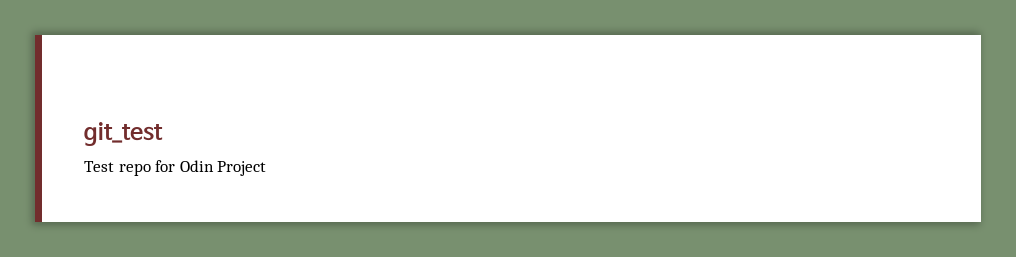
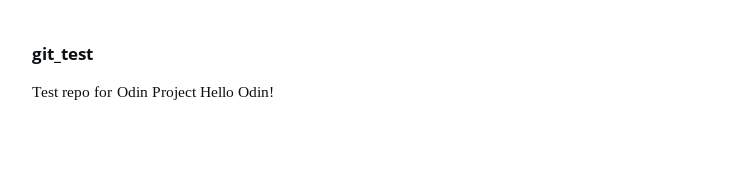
- Test repo for Odin Project
+ Test repo for Odin Project Hello Odin!

